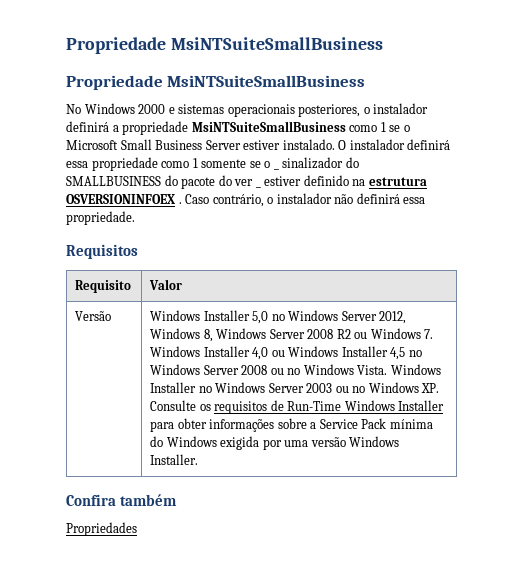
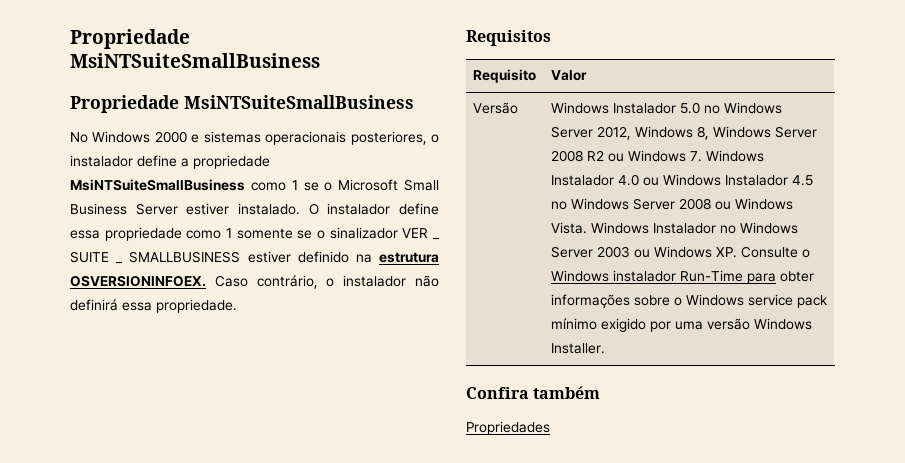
- No Windows 2000 e sistemas operacionais posteriores, o instalador definirá a propriedade MsiNTSuiteSmallBusiness como 1 se o Microsoft Small Business Server estiver instalado.
+ No Windows 2000 e sistemas operacionais posteriores, o instalador define a propriedade MsiNTSuiteSmallBusiness como 1 se o Microsoft Small Business Server estiver instalado.
- O instalador definirá essa propriedade como 1 somente se o _ sinalizador do SMALLBUSINESS do pacote do ver _ estiver definido na estrutura OSVERSIONINFOEX .
+ O instalador define essa propriedade como 1 somente se o sinalizador VER _ SUITE _ SMALLBUSINESS estiver definido na estrutura OSVERSIONINFOEX.
- Windows Installer 5,0 no Windows Server 2012, Windows 8, Windows Server 2008 R2 ou Windows 7. Windows Installer 4,0 ou Windows Installer 4,5 no Windows Server 2008 ou no Windows Vista.
+ Windows Instalador 5.0 no Windows Server 2012, Windows 8, Windows Server 2008 R2 ou Windows 7. Windows Instalador 4.0 ou Windows Instalador 4.5 no Windows Server 2008 ou Windows Vista.
- Windows Installer no Windows Server 2003 ou no Windows XP. Consulte os requisitos de Run-Time Windows Installer para obter informações sobre a Service Pack mínima do Windows exigida por uma versão Windows Installer.
+ Windows Instalador no Windows Server 2003 ou Windows XP. Consulte o Windows instalador Run-Time para obter informações sobre o Windows service pack mínimo exigido por uma versão Windows Installer.

